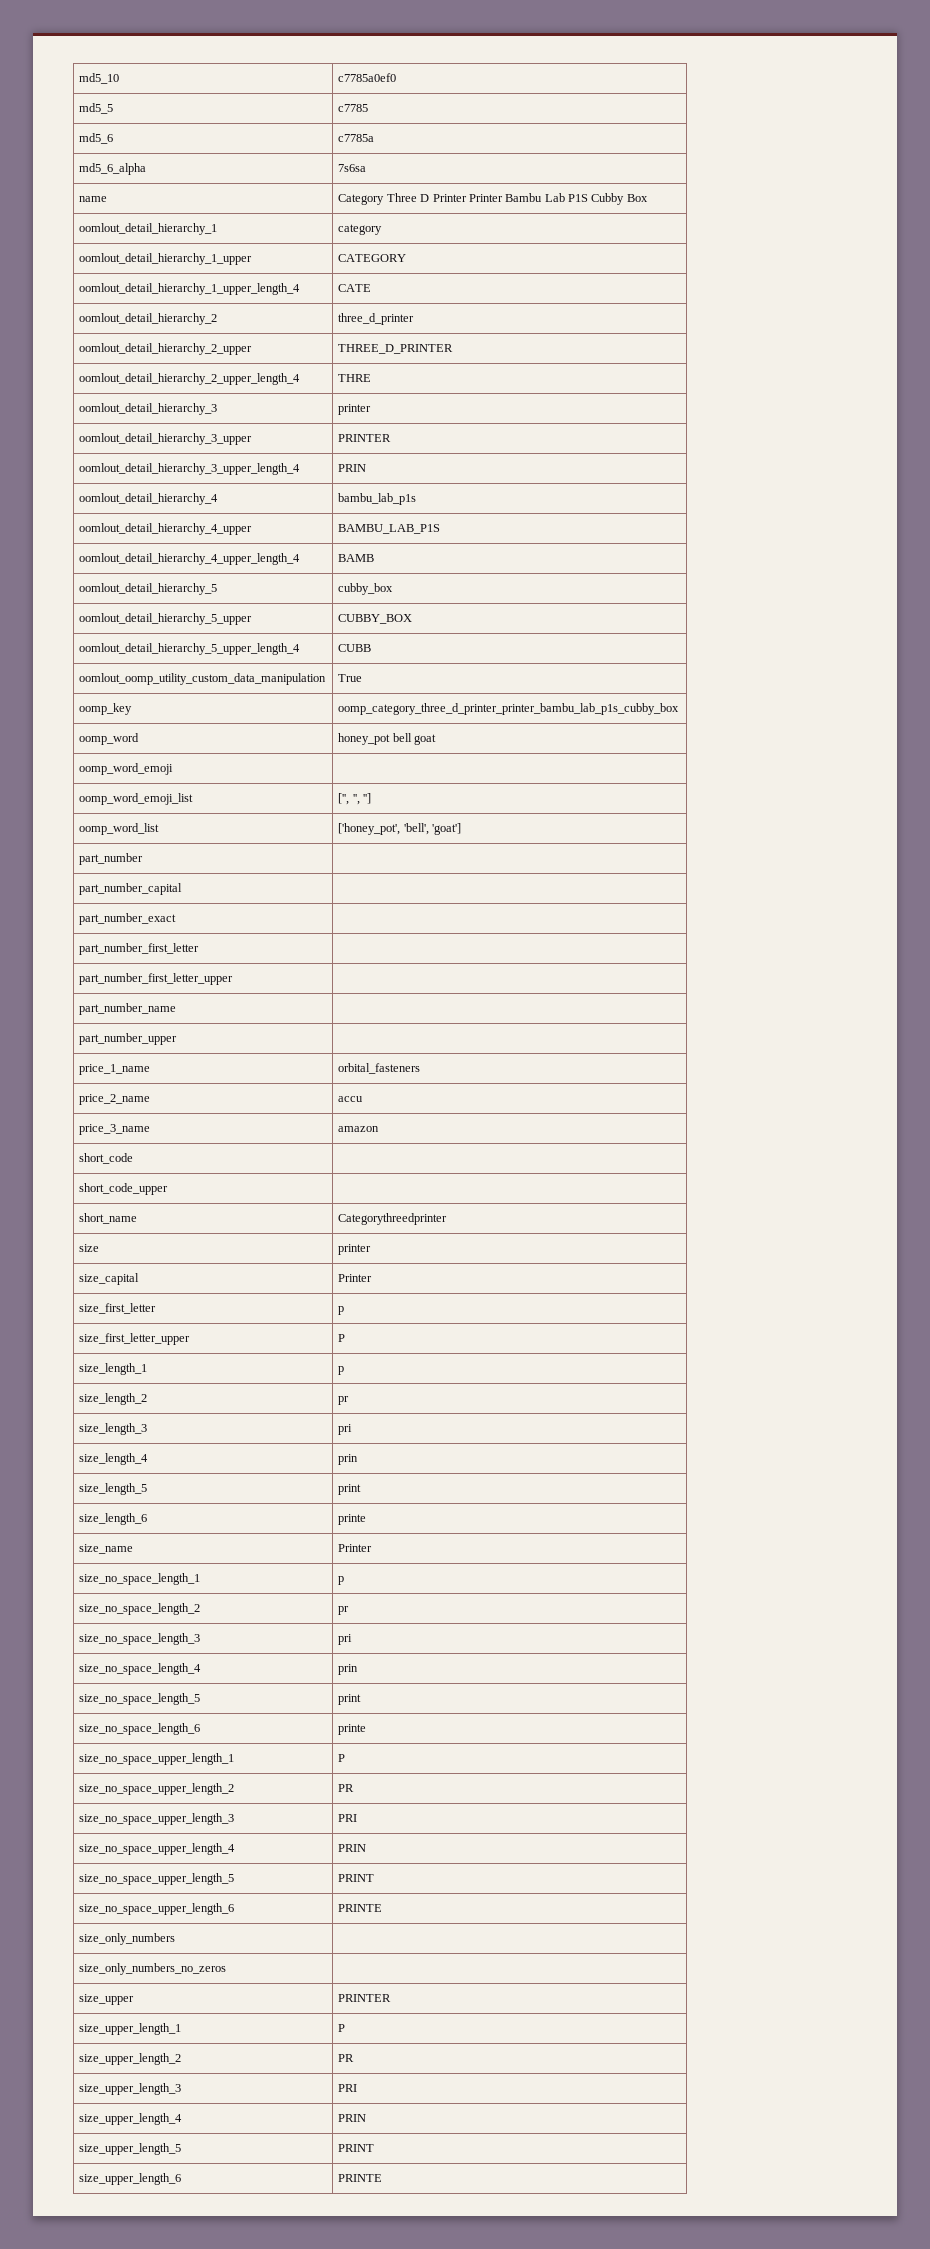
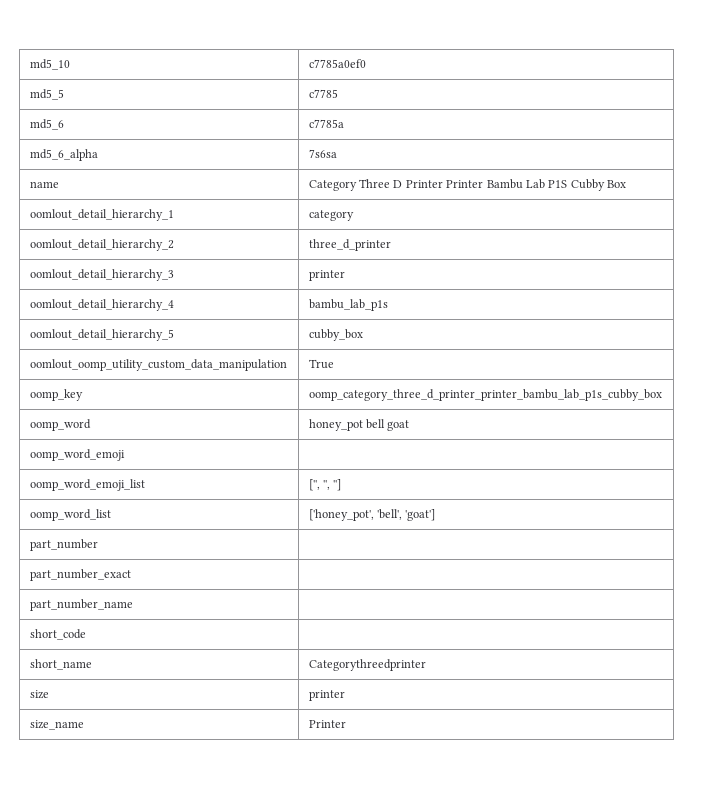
- oomlout_detail_hierarchy_1_upper | CATEGORY
- oomlout_detail_hierarchy_1_upper_length_4 | CATE
  oomlout_detail_hierarchy_2 | three_d_printer
- oomlout_detail_hierarchy_2_upper | THREE_D_PRINTER
- oomlout_detail_hierarchy_2_upper_length_4 | THRE
  oomlout_detail_hierarchy_3 | printer
- oomlout_detail_hierarchy_3_upper | PRINTER
- oomlout_detail_hierarchy_3_upper_length_4 | PRIN
  oomlout_detail_hierarchy_4 | bambu_lab_p1s
- oomlout_detail_hierarchy_4_upper | BAMBU_LAB_P1S
- oomlout_detail_hierarchy_4_upper_length_4 | BAMB
  oomlout_detail_hierarchy_5 | cubby_box
- oomlout_detail_hierarchy_5_upper | CUBBY_BOX
- oomlout_detail_hierarchy_5_upper_length_4 | CUBB
- part_number_capital |
- part_number_first_letter |
- part_number_first_letter_upper |
- part_number_upper |
- price_1_name | orbital_fasteners
- price_2_name | accu
- price_3_name | amazon
- short_code_upper |
- size_capital | Printer
- size_first_letter | p
- size_first_letter_upper | P
- size_length_1 | p
- size_length_2 | pr
- size_length_3 | pri
- size_length_4 | prin
- size_length_5 | print
- size_length_6 | printe
  size_name | Printer
- size_no_space_length_1 | p
- size_no_space_length_2 | pr
- size_no_space_length_3 | pri
- size_no_space_length_4 | prin
- size_no_space_length_5 | print
- size_no_space_length_6 | printe
- size_no_space_upper_length_1 | P
- size_no_space_upper_length_2 | PR
- size_no_space_upper_length_3 | PRI
- size_no_space_upper_length_4 | PRIN
- size_no_space_upper_length_5 | PRINT
- size_no_space_upper_length_6 | PRINTE
- size_only_numbers |
- size_only_numbers_no_zeros |
- size_upper | PRINTER
- size_upper_length_1 | P
- size_upper_length_2 | PR
- size_upper_length_3 | PRI
- size_upper_length_4 | PRIN
- size_upper_length_5 | PRINT
- size_upper_length_6 | PRINTE

